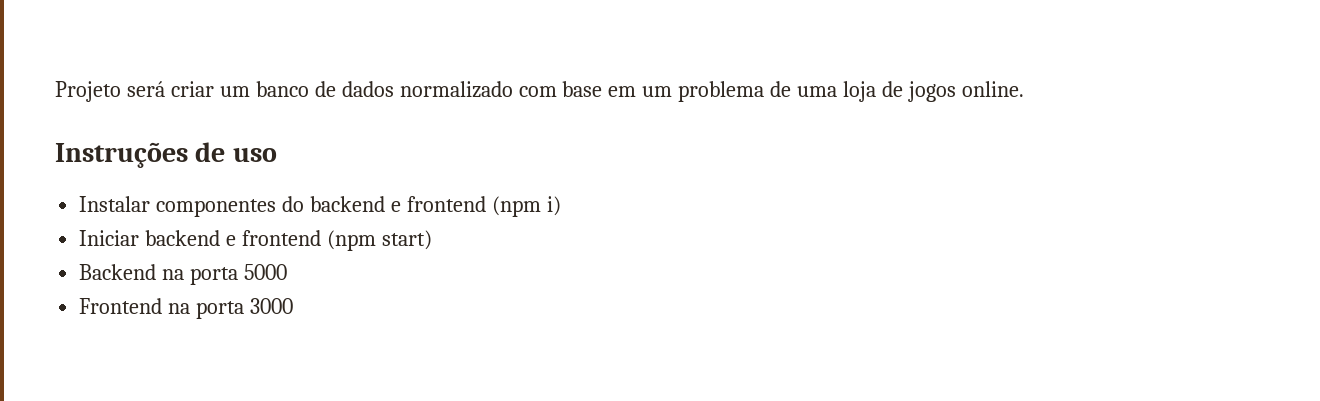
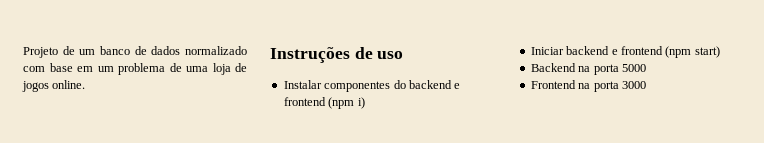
- Projeto será criar um banco de dados normalizado com base em um problema de uma loja de jogos online.
+ Projeto de um banco de dados normalizado com base em um problema de uma loja de jogos online.

